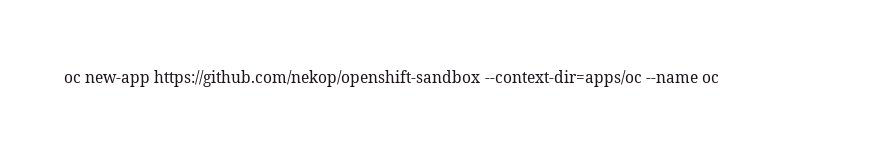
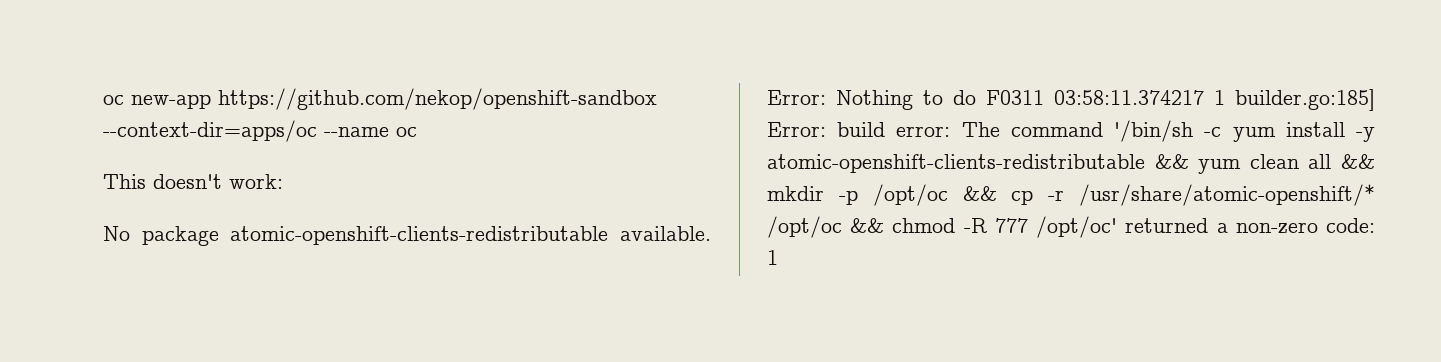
+ This doesn't work:
+ No package atomic-openshift-clients-redistributable available. Error: Nothing to do F0311 03:58:11.374217 1 builder.go:185] Error: build error: The command '/bin/sh -c yum install -y atomic-openshift-clients-redistributable && yum clean all && mkdir -p /opt/oc && cp -r /usr/share/atomic-openshift/* /opt/oc && chmod -R 777 /opt/oc' returned a non-zero code: 1

